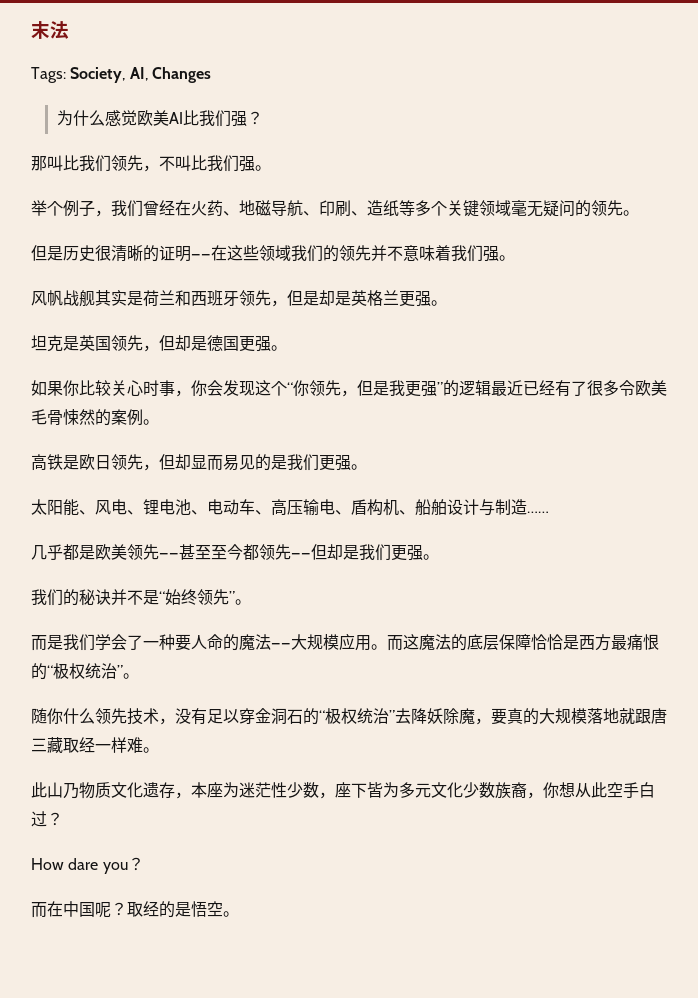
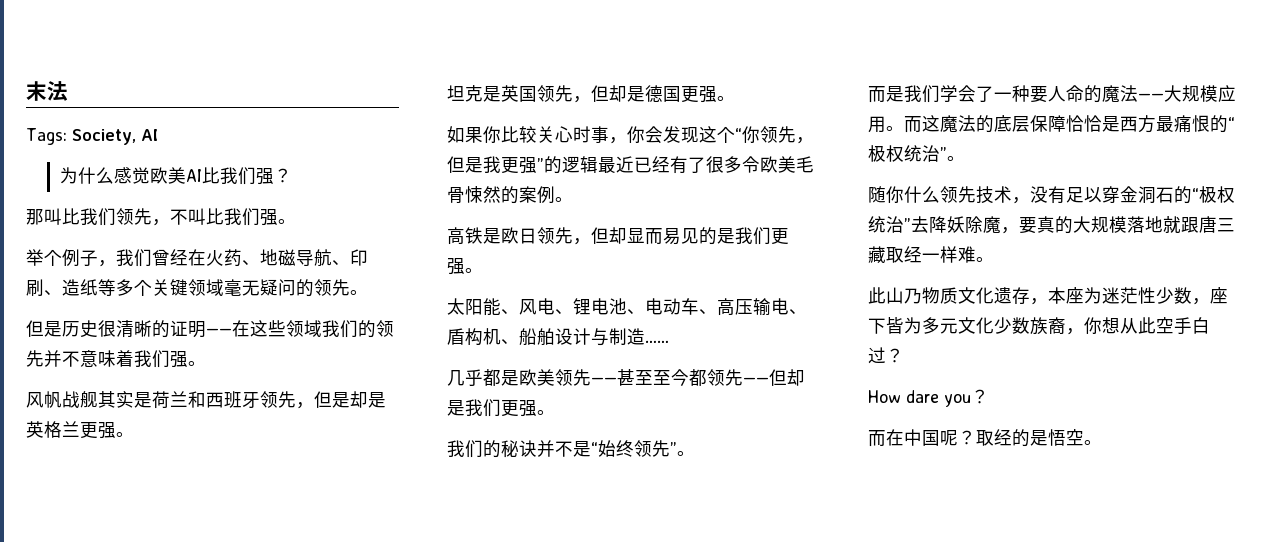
- Tags: Society, AI, Changes
+ Tags: Society, AI

